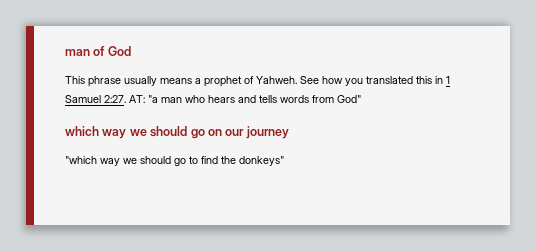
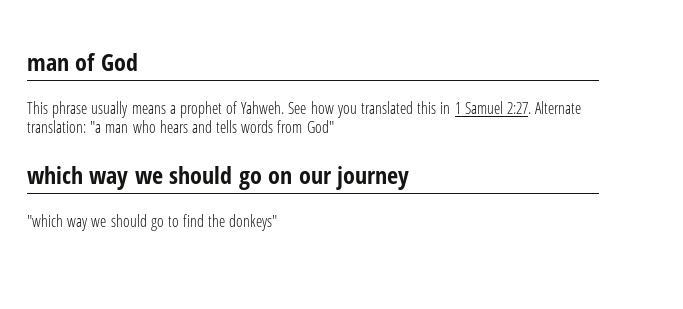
- AT: "a man who hears and tells words from God"
+ Alternate translation: "a man who hears and tells words from God"

